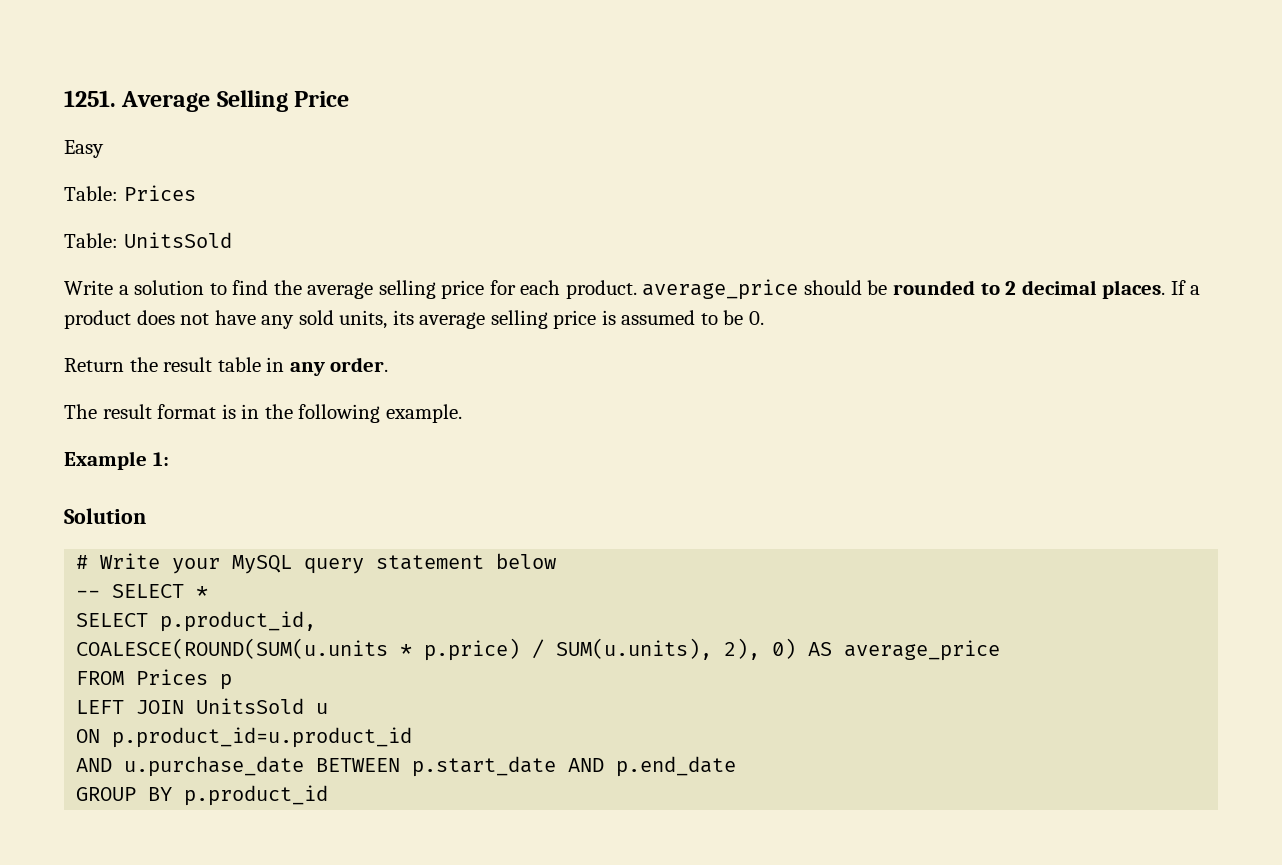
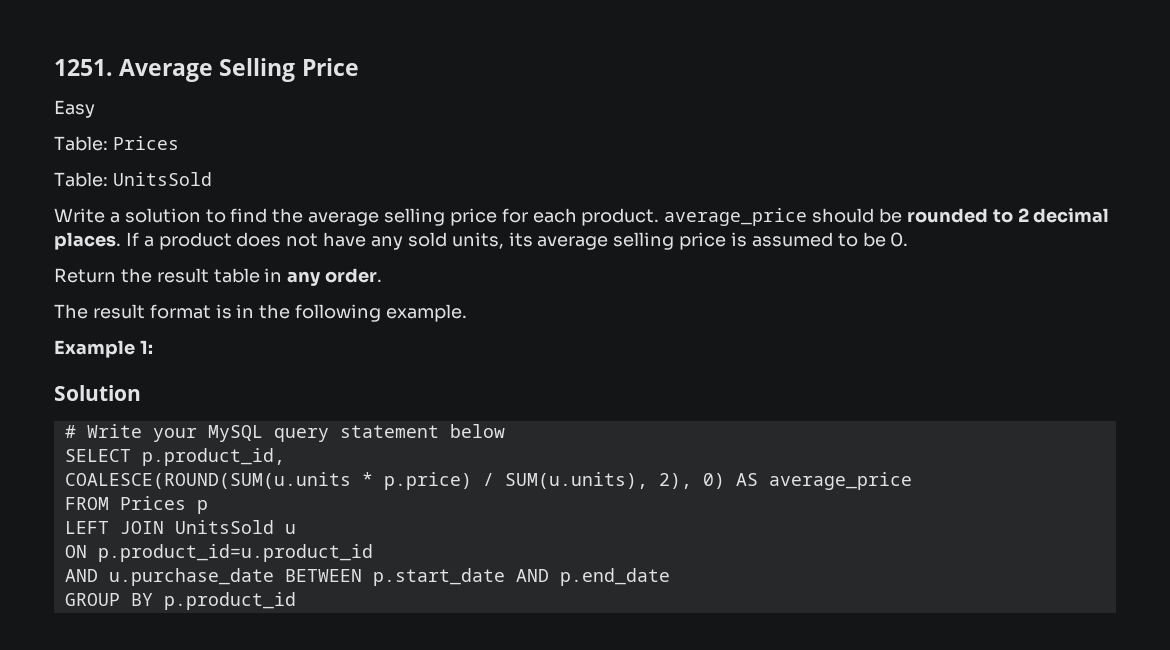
- -- SELECT *

